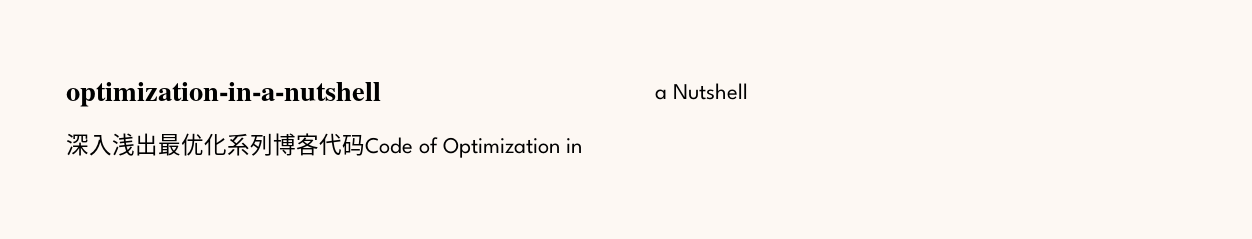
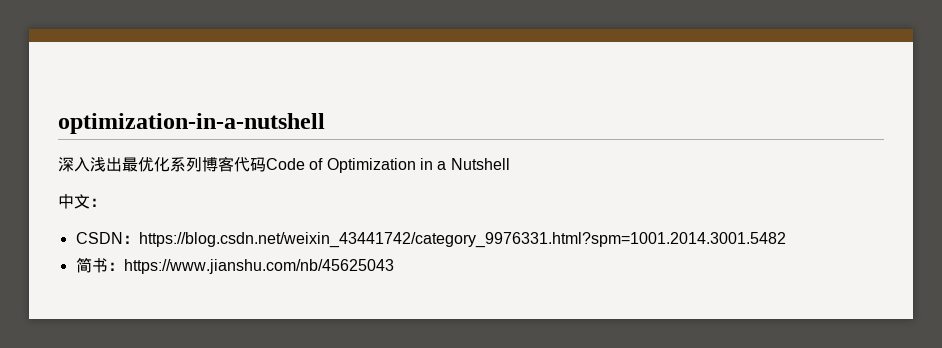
+ 中文：
+ CSDN：https://blog.csdn.net/weixin_43441742/category_9976331.html?spm=1001.2014.3001.5482
+ 简书：https://www.jianshu.com/nb/45625043

